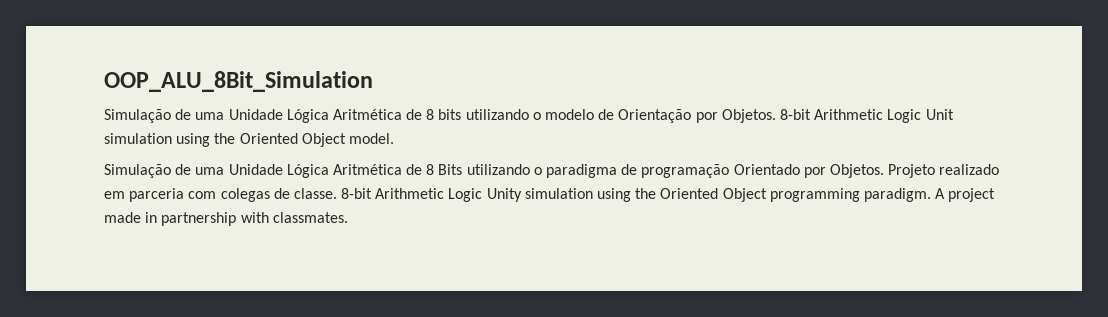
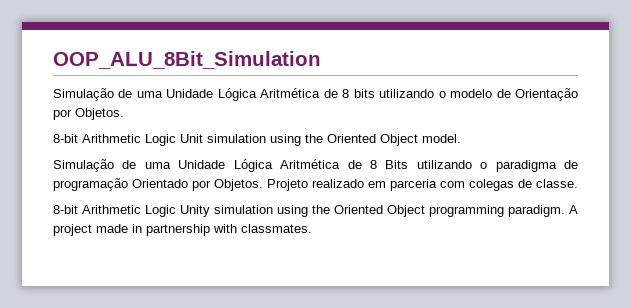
- Simulação de uma Unidade Lógica Aritmética de 8 bits utilizando o modelo de Orientação por Objetos. 8-bit Arithmetic Logic Unit simulation using the Oriented Object model.
+ Simulação de uma Unidade Lógica Aritmética de 8 bits utilizando o modelo de Orientação por Objetos.
+ 8-bit Arithmetic Logic Unit simulation using the Oriented Object model.
- Projeto realizado em parceria com colegas de classe. 8-bit Arithmetic Logic Unity simulation using the Oriented Object programming paradigm.
+ Projeto realizado em parceria com colegas de classe.
+ 8-bit Arithmetic Logic Unity simulation using the Oriented Object programming paradigm.

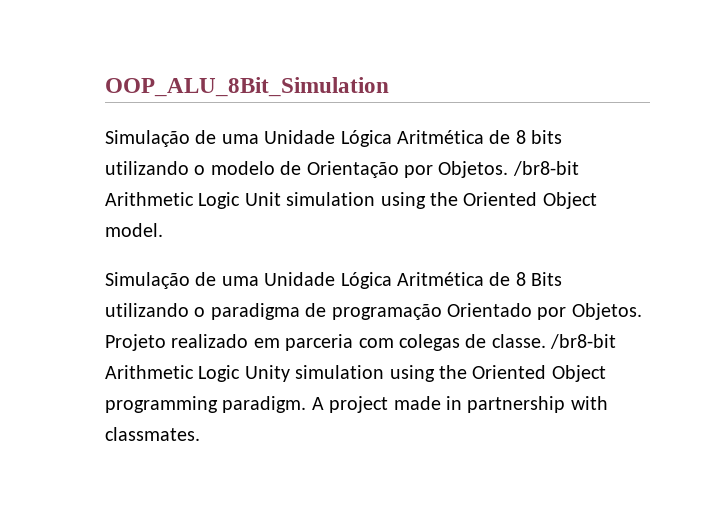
- Simulação de uma Unidade Lógica Aritmética de 8 bits utilizando o modelo de Orientação por Objetos.
- 8-bit Arithmetic Logic Unit simulation using the Oriented Object model.
+ Simulação de uma Unidade Lógica Aritmética de 8 bits utilizando o modelo de Orientação por Objetos. /br8-bit Arithmetic Logic Unit simulation using the Oriented Object model.
- Projeto realizado em parceria com colegas de classe.
- 8-bit Arithmetic Logic Unity simulation using the Oriented Object programming paradigm.
+ Projeto realizado em parceria com colegas de classe. /br8-bit Arithmetic Logic Unity simulation using the Oriented Object programming paradigm.

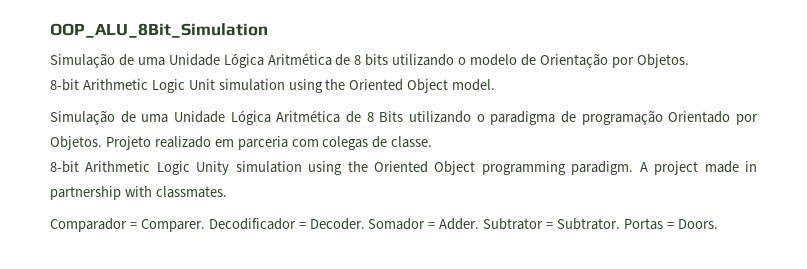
- Simulação de uma Unidade Lógica Aritmética de 8 bits utilizando o modelo de Orientação por Objetos. /br8-bit Arithmetic Logic Unit simulation using the Oriented Object model.
+ Simulação de uma Unidade Lógica Aritmética de 8 bits utilizando o modelo de Orientação por Objetos.
+ 8-bit Arithmetic Logic Unit simulation using the Oriented Object model.
- Projeto realizado em parceria com colegas de classe. /br8-bit Arithmetic Logic Unity simulation using the Oriented Object programming paradigm.
+ Projeto realizado em parceria com colegas de classe.
+ 8-bit Arithmetic Logic Unity simulation using the Oriented Object programming paradigm.
+ Comparador = Comparer. Decodificador = Decoder. Somador = Adder. Subtrator = Subtrator. Portas = Doors.

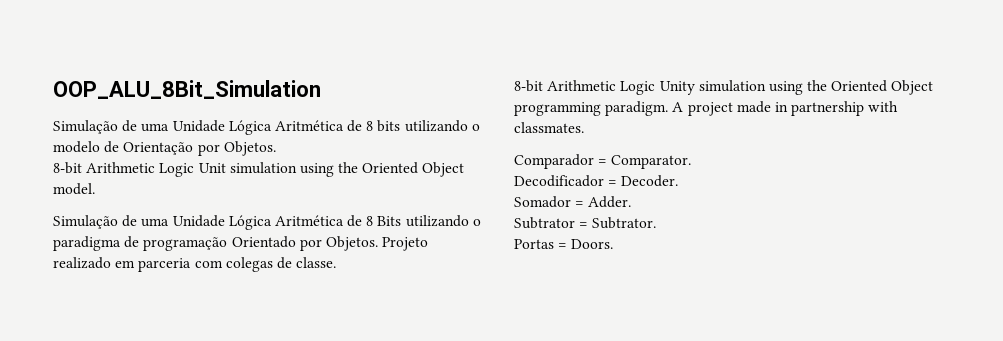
- Comparador = Comparer. Decodificador = Decoder. Somador = Adder. Subtrator = Subtrator. Portas = Doors.
+ Comparador = Comparator.
+ Decodificador = Decoder.
+ Somador = Adder.
+ Subtrator = Subtrator.
+ Portas = Doors.

